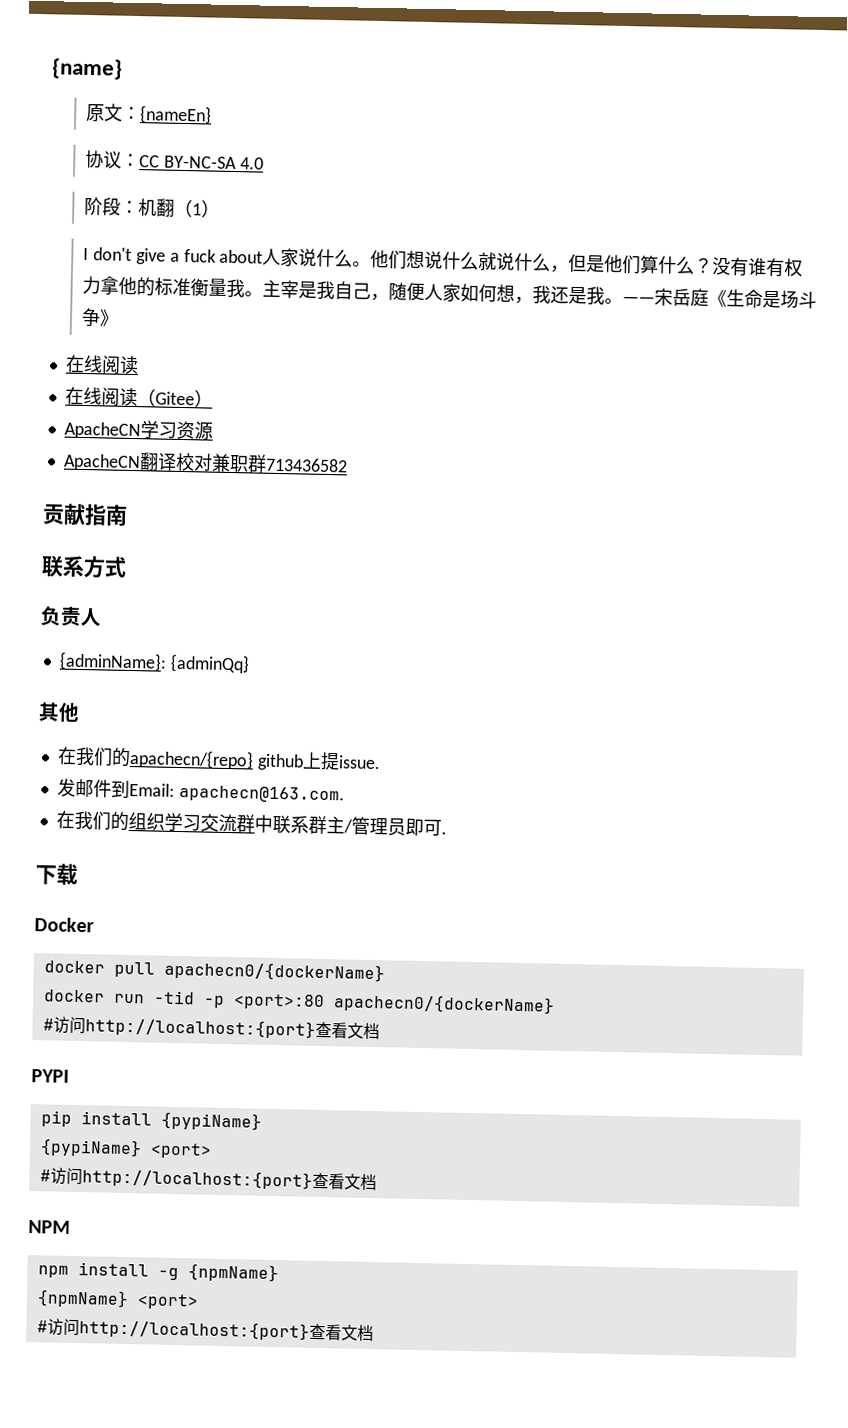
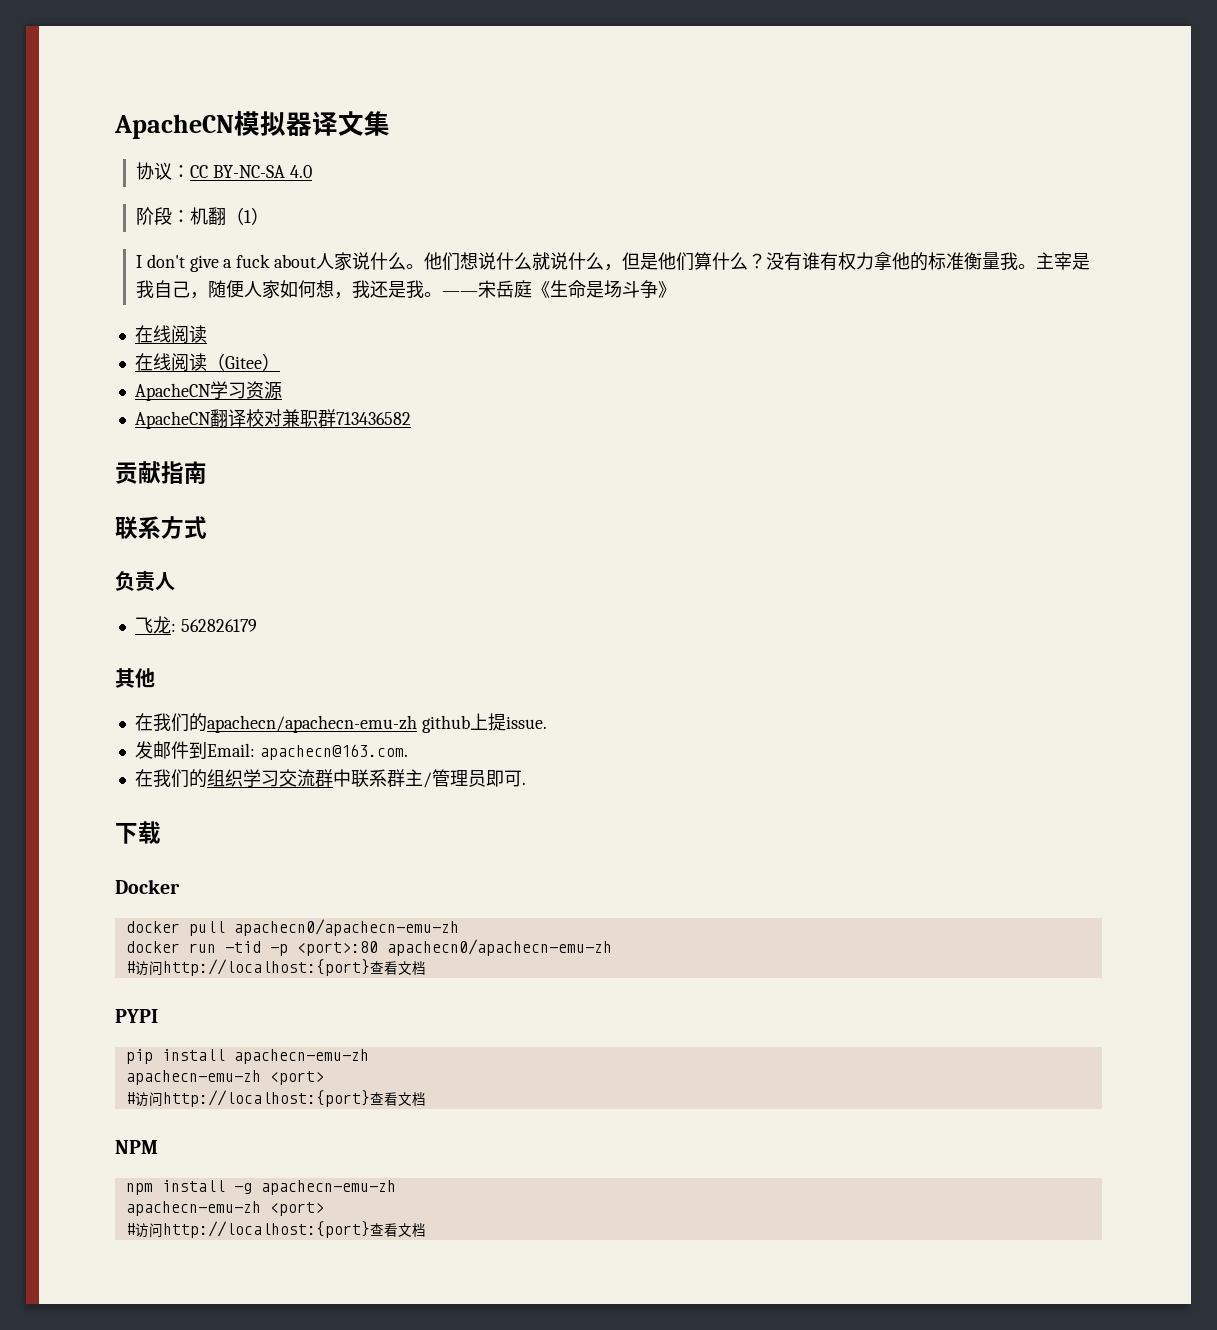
- {name}
- 原文：{nameEn}
+ ApacheCN模拟器译文集
- {adminName}: {adminQq}
+ 飞龙: 562826179
- 在我们的apachecn/{repo} github上提issue.
+ 在我们的apachecn/apachecn-emu-zh github上提issue.
- docker pull apachecn0/{dockerName}
+ docker pull apachecn0/apachecn-emu-zh
- docker run -tid -p <port>:80 apachecn0/{dockerName}
+ docker run -tid -p <port>:80 apachecn0/apachecn-emu-zh
- pip install {pypiName}
- {pypiName} <port>
+ pip install apachecn-emu-zh
+ apachecn-emu-zh <port>
- npm install -g {npmName}
- {npmName} <port>
+ npm install -g apachecn-emu-zh
+ apachecn-emu-zh <port>

